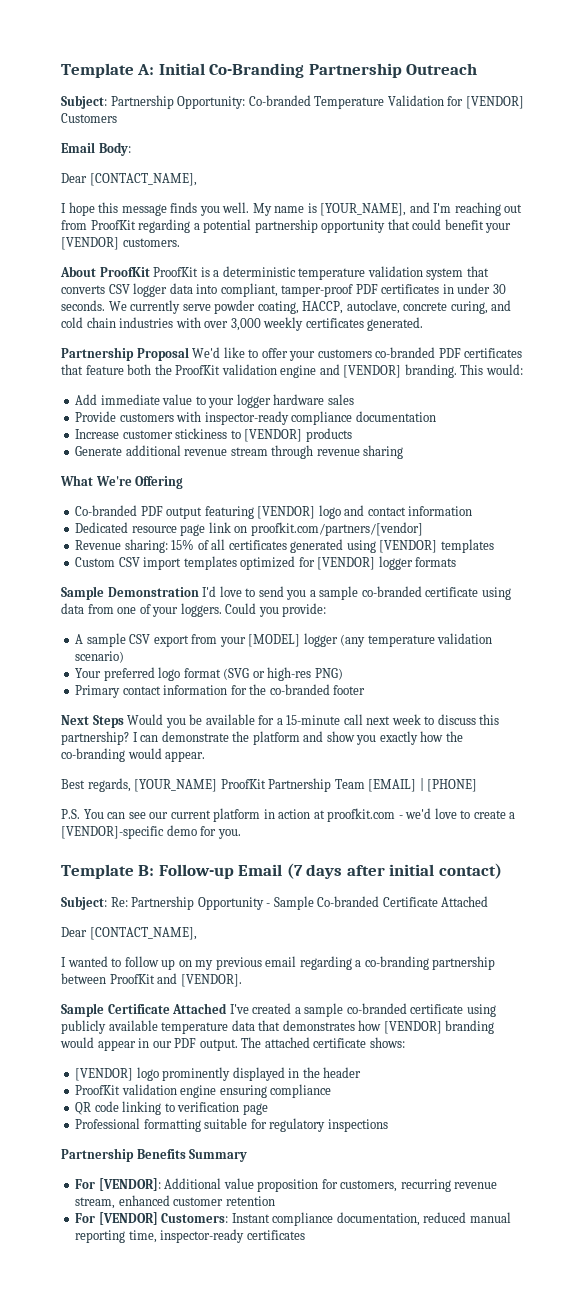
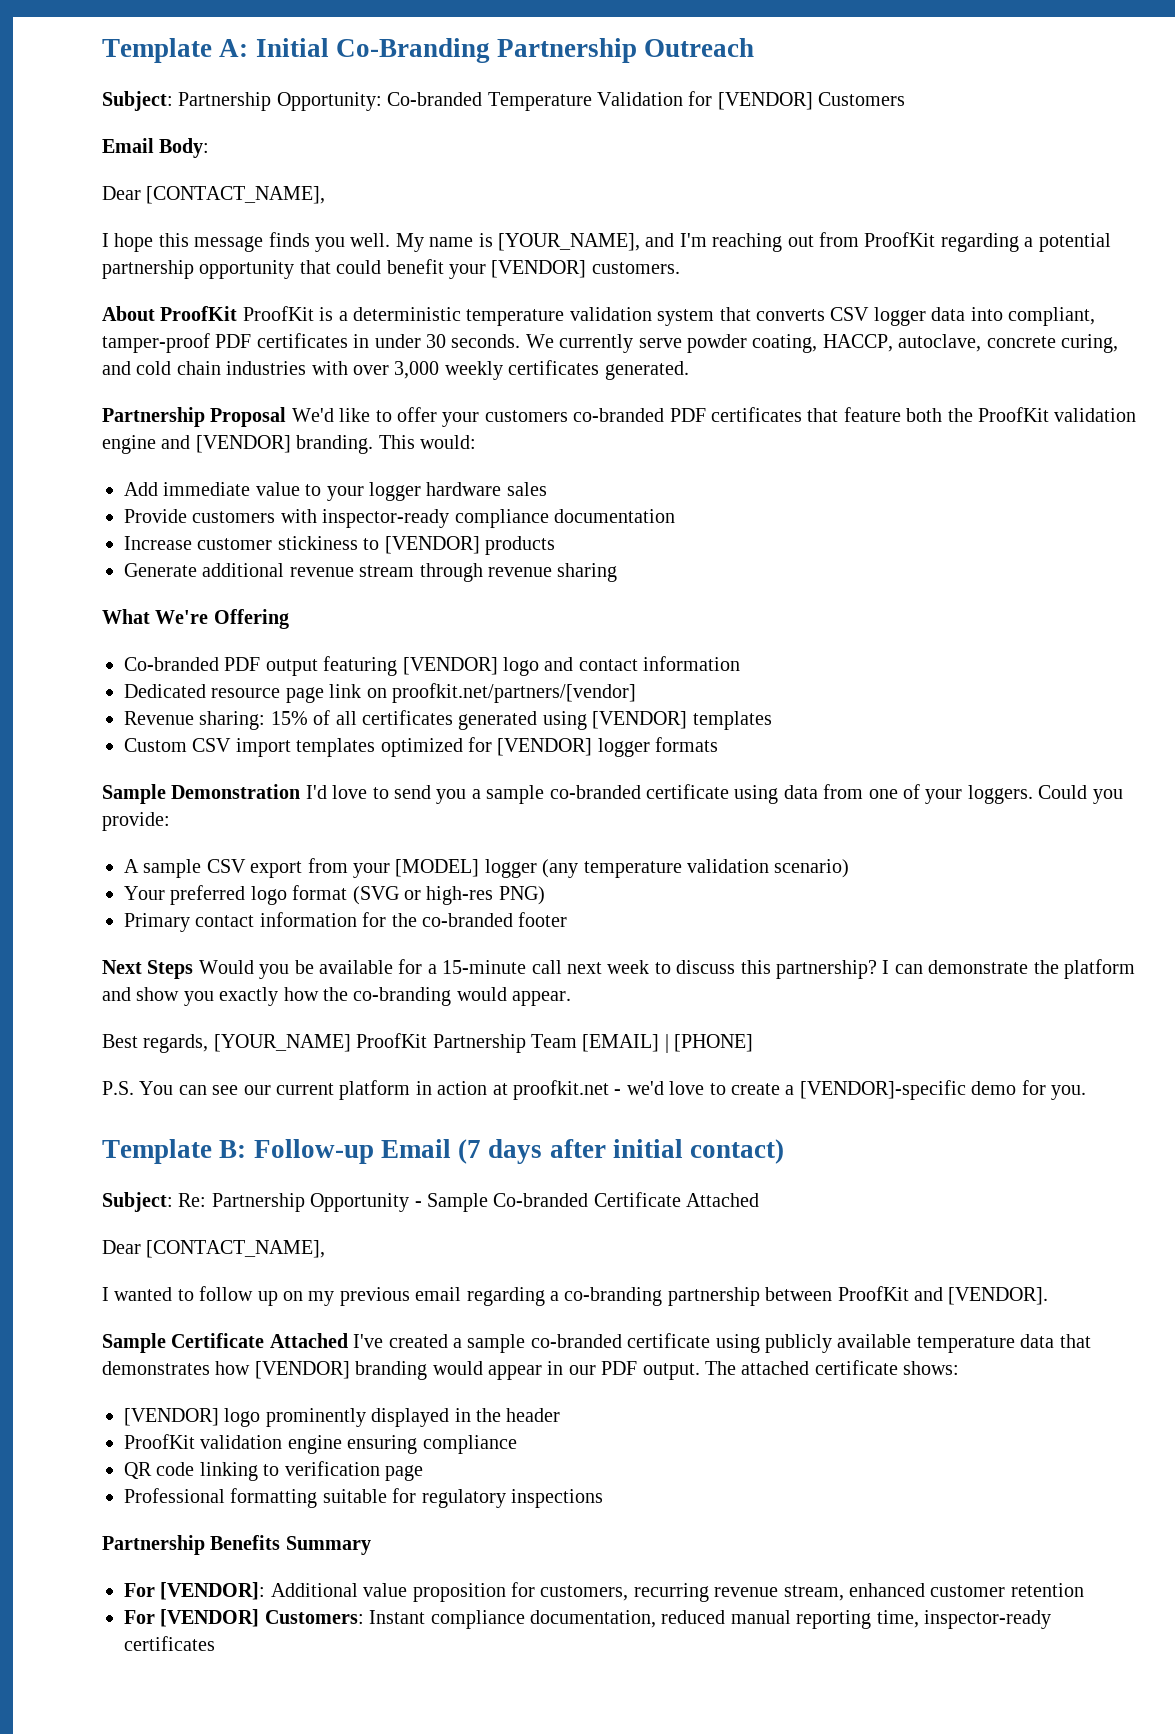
- Dedicated resource page link on proofkit.com/partners/[vendor]
+ Dedicated resource page link on proofkit.net/partners/[vendor]
- P.S. You can see our current platform in action at proofkit.com - we'd love to create a [VENDOR]-specific demo for you.
+ P.S. You can see our current platform in action at proofkit.net - we'd love to create a [VENDOR]-specific demo for you.

